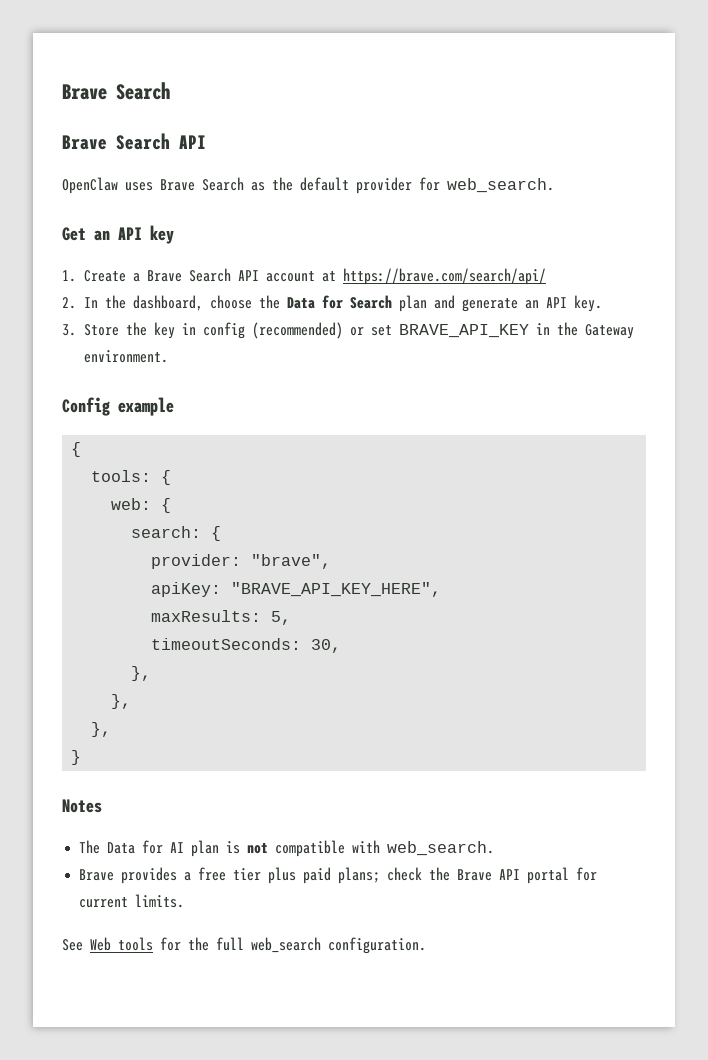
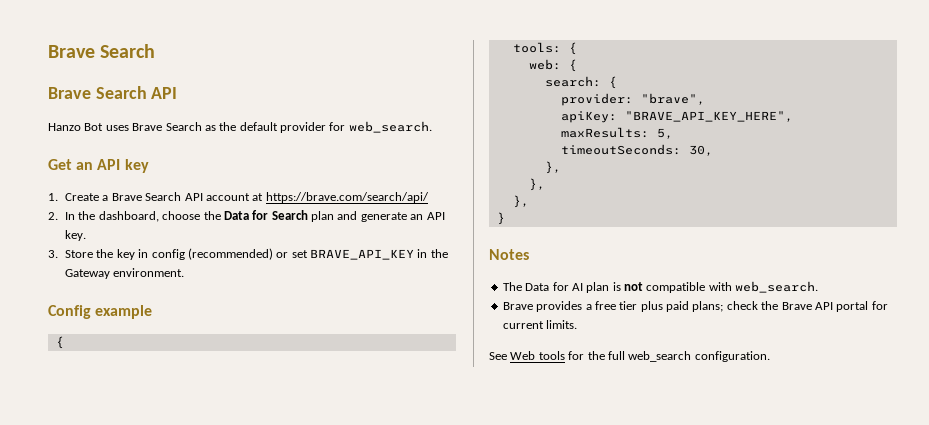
- OpenClaw uses Brave Search as the default provider for web_search.
+ Hanzo Bot uses Brave Search as the default provider for web_search.

